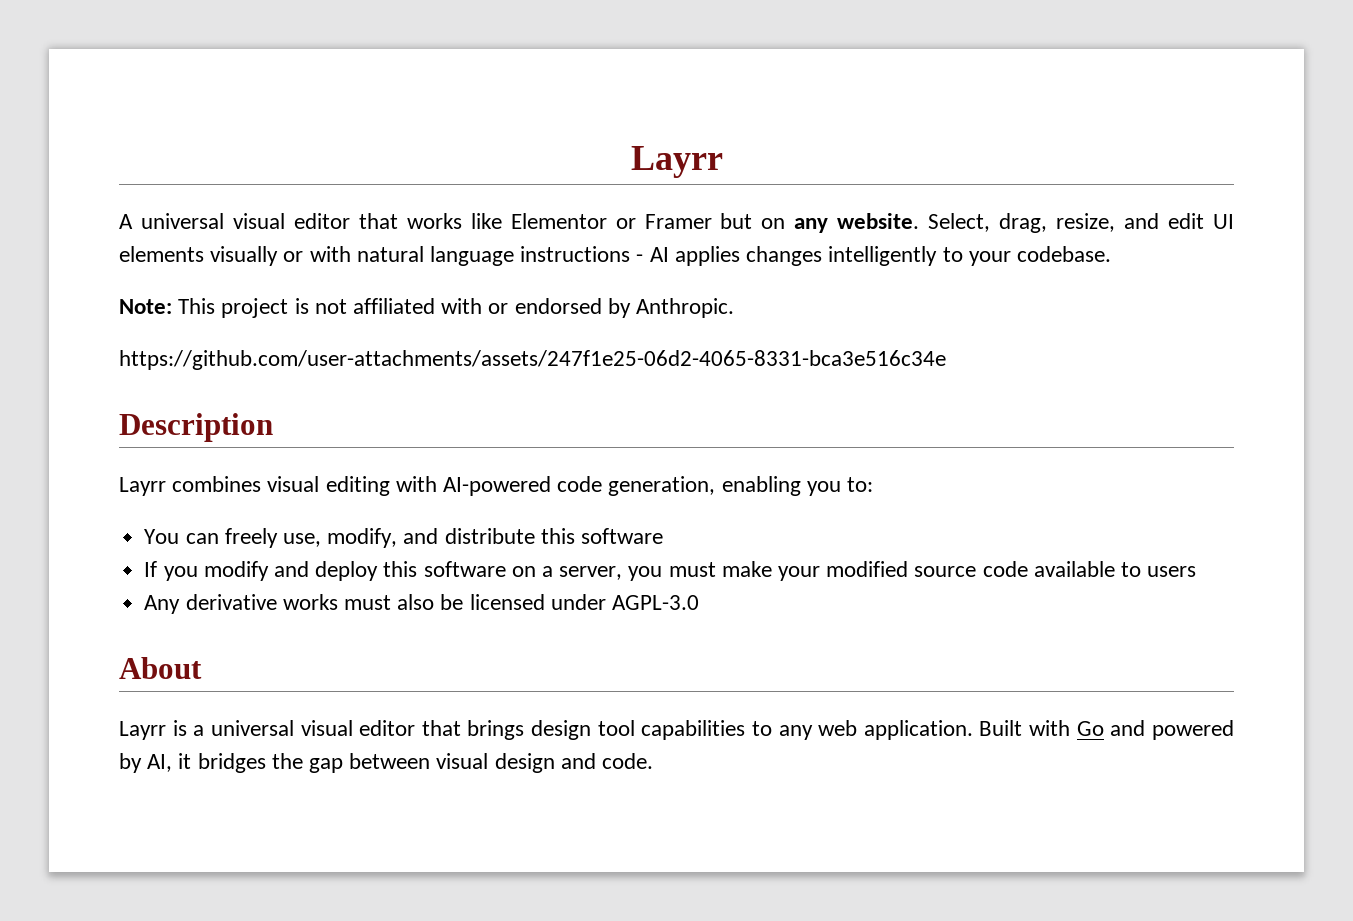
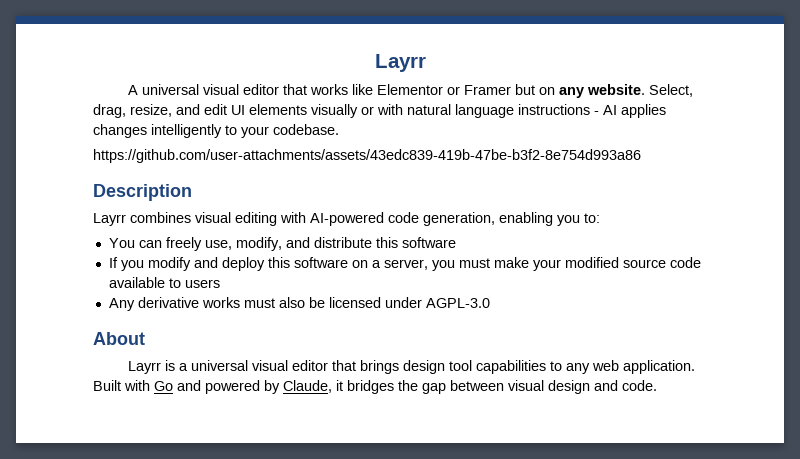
- Note: This project is not affiliated with or endorsed by Anthropic.
- https://github.com/user-attachments/assets/247f1e25-06d2-4065-8331-bca3e516c34e
+ https://github.com/user-attachments/assets/43edc839-419b-47be-b3f2-8e754d993a86
- Built with Go and powered by AI, it bridges the gap between visual design and code.
+ Built with Go and powered by Claude, it bridges the gap between visual design and code.

